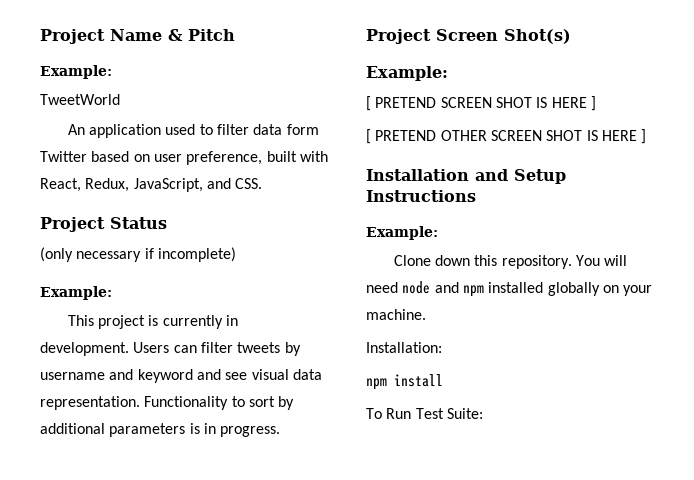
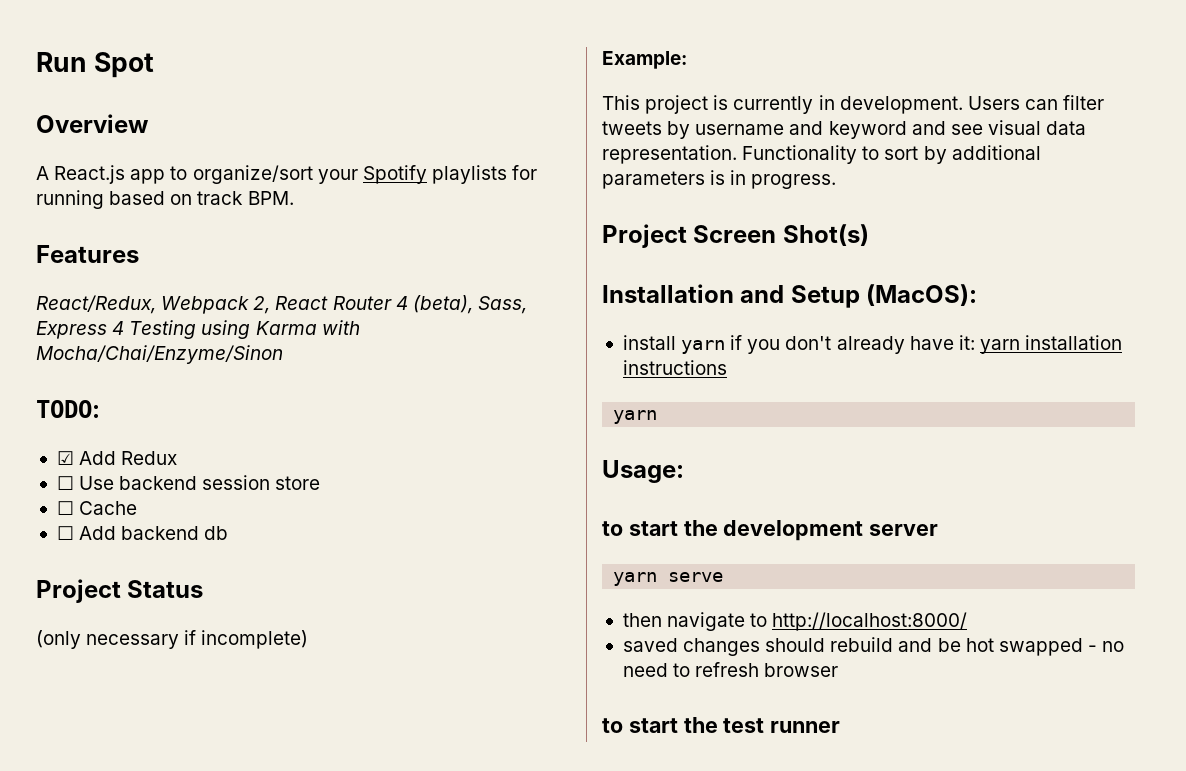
- Project Name & Pitch
- Example:
- TweetWorld
- An application used to filter data form Twitter based on user preference, built with React, Redux, JavaScript, and CSS.
+ Run Spot
+ Overview
+ A React.js app to organize/sort your Spotify playlists for running based on track BPM.
+ Features
+ React/Redux, Webpack 2, React Router 4 (beta), Sass, Express 4 Testing using Karma with Mocha/Chai/Enzyme/Sinon
+ TODO:
+ ☑ Add Redux
+ ☐ Use backend session store
+ ☐ Cache
+ ☐ Add backend db
  Project Screen Shot(s)
- Example:
- [ PRETEND SCREEN SHOT IS HERE ]
- [ PRETEND OTHER SCREEN SHOT IS HERE ]
- Installation and Setup Instructions
- Example:
- Clone down this repository. You will need node and npm installed globally on your machine.
- Installation:
- npm install
- To Run Test Suite:
+ Installation and Setup (MacOS):
+ install yarn if you don't already have it: yarn installation instructions
+ yarn
+ Usage:
+ to start the development server
+ yarn serve
+ then navigate to http://localhost:8000/
+ saved changes should rebuild and be hot swapped - no need to refresh browser
+ to start the test runner

